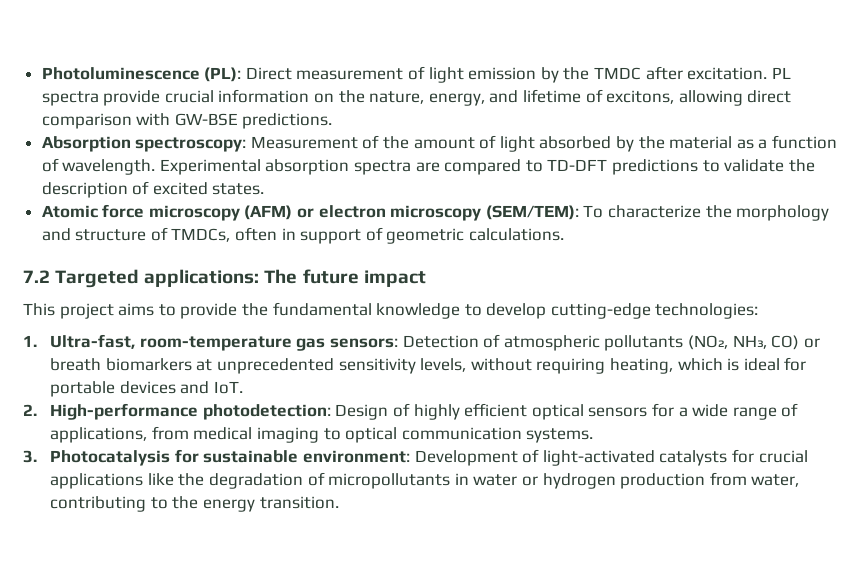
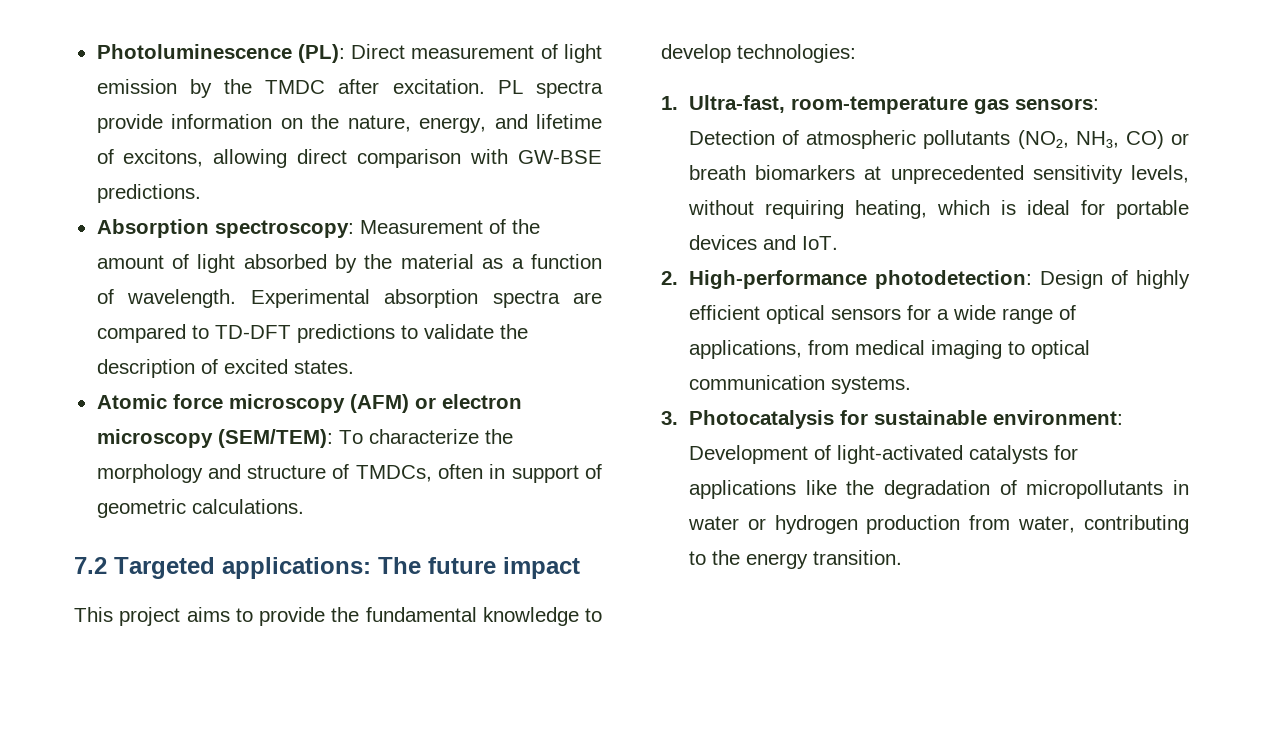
- PL spectra provide crucial information on the nature, energy, and lifetime of excitons, allowing direct comparison with GW-BSE predictions.
+ PL spectra provide information on the nature, energy, and lifetime of excitons, allowing direct comparison with GW-BSE predictions.
- This project aims to provide the fundamental knowledge to develop cutting-edge technologies:
+ This project aims to provide the fundamental knowledge to develop technologies:
- 3. Photocatalysis for sustainable environment: Development of light-activated catalysts for crucial applications like the degradation of micropollutants in water or hydrogen production from water, contributing to the energy transition.
+ 3. Photocatalysis for sustainable environment: Development of light-activated catalysts for applications like the degradation of micropollutants in water or hydrogen production from water, contributing to the energy transition.

